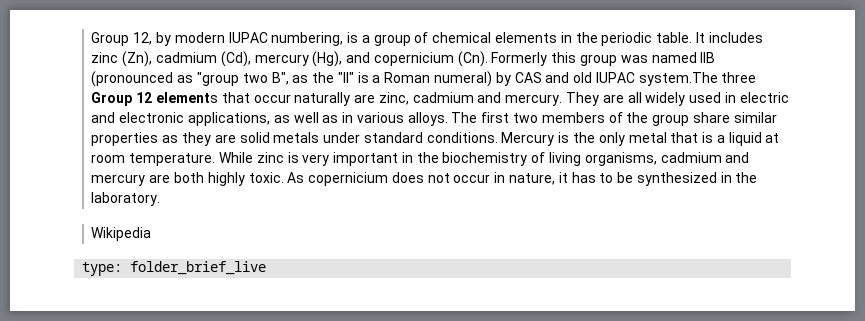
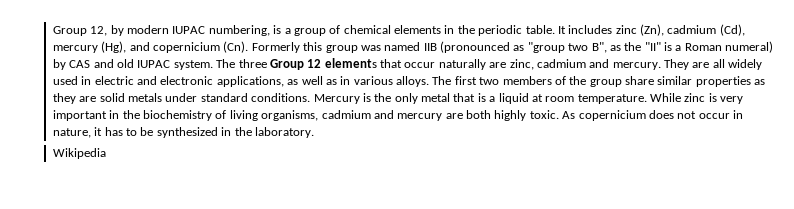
- It includes zinc (Zn), cadmium (Cd), mercury (Hg), and copernicium (Cn). Formerly this group was named IIB (pronounced as "group two B", as the "II" is a Roman numeral) by CAS and old IUPAC system.The three Group 12 elements that occur naturally are zinc, cadmium and mercury.
+ It includes zinc (Zn), cadmium (Cd), mercury (Hg), and copernicium (Cn). Formerly this group was named IIB (pronounced as "group two B", as the "II" is a Roman numeral) by CAS and old IUPAC system. The three Group 12 elements that occur naturally are zinc, cadmium and mercury.
- type: folder_brief_live

